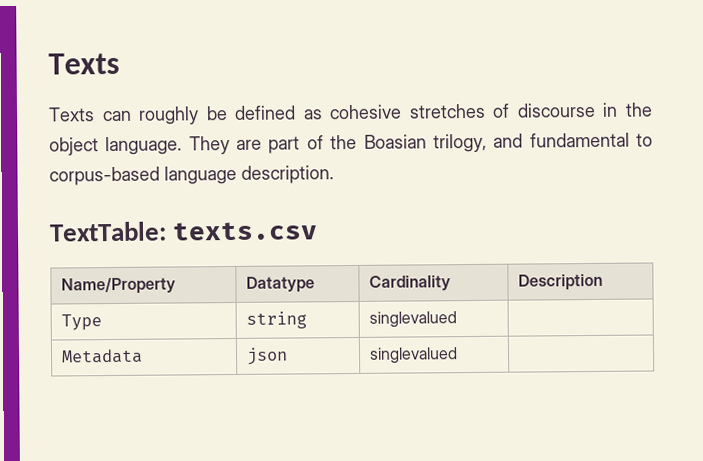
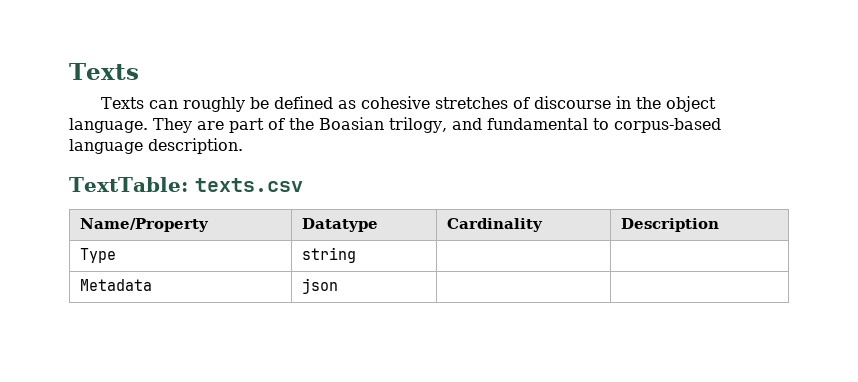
- Type | string | singlevalued |
+ Type | string | |
- Metadata | json | singlevalued |
+ Metadata | json | |

